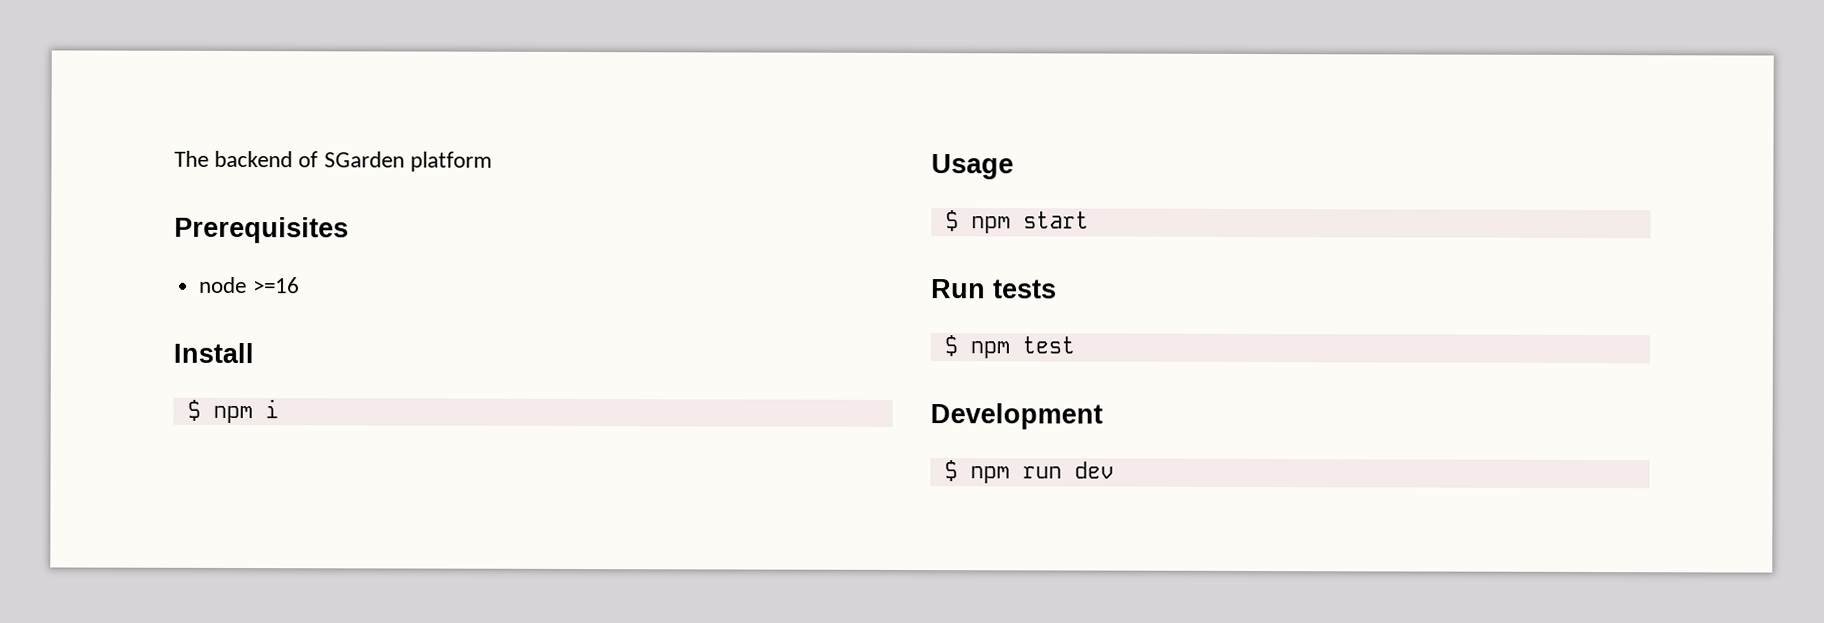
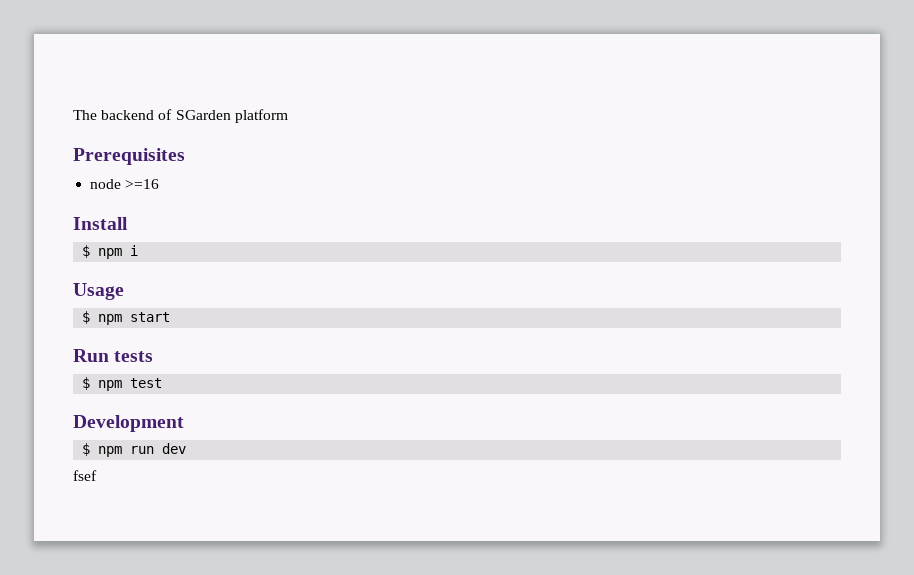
+ fsef

